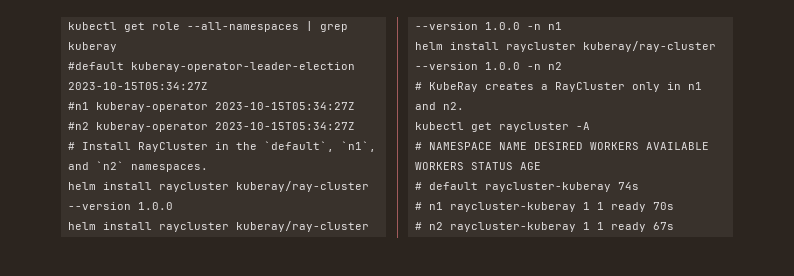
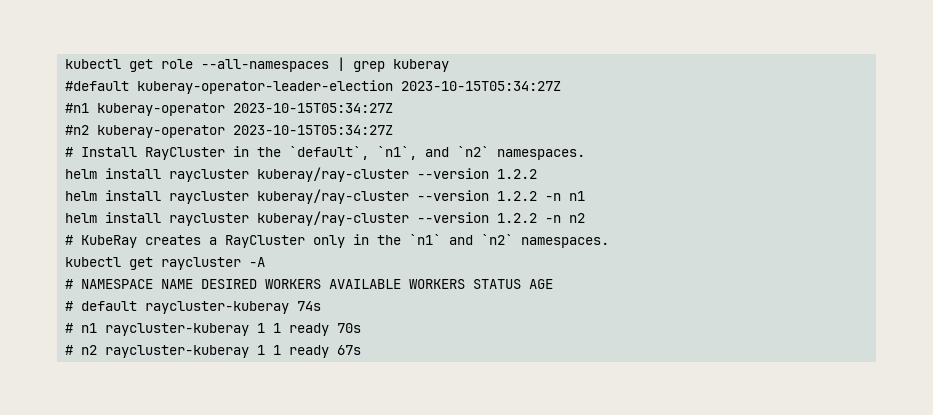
  # Install RayCluster in the `default`, `n1`, and `n2` namespaces.
- helm install raycluster kuberay/ray-cluster --version 1.0.0
- helm install raycluster kuberay/ray-cluster --version 1.0.0 -n n1
+ helm install raycluster kuberay/ray-cluster --version 1.2.2
+ helm install raycluster kuberay/ray-cluster --version 1.2.2 -n n1
- helm install raycluster kuberay/ray-cluster --version 1.0.0 -n n2
+ helm install raycluster kuberay/ray-cluster --version 1.2.2 -n n2
- # KubeRay creates a RayCluster only in n1 and n2.
+ # KubeRay creates a RayCluster only in the `n1` and `n2` namespaces.

